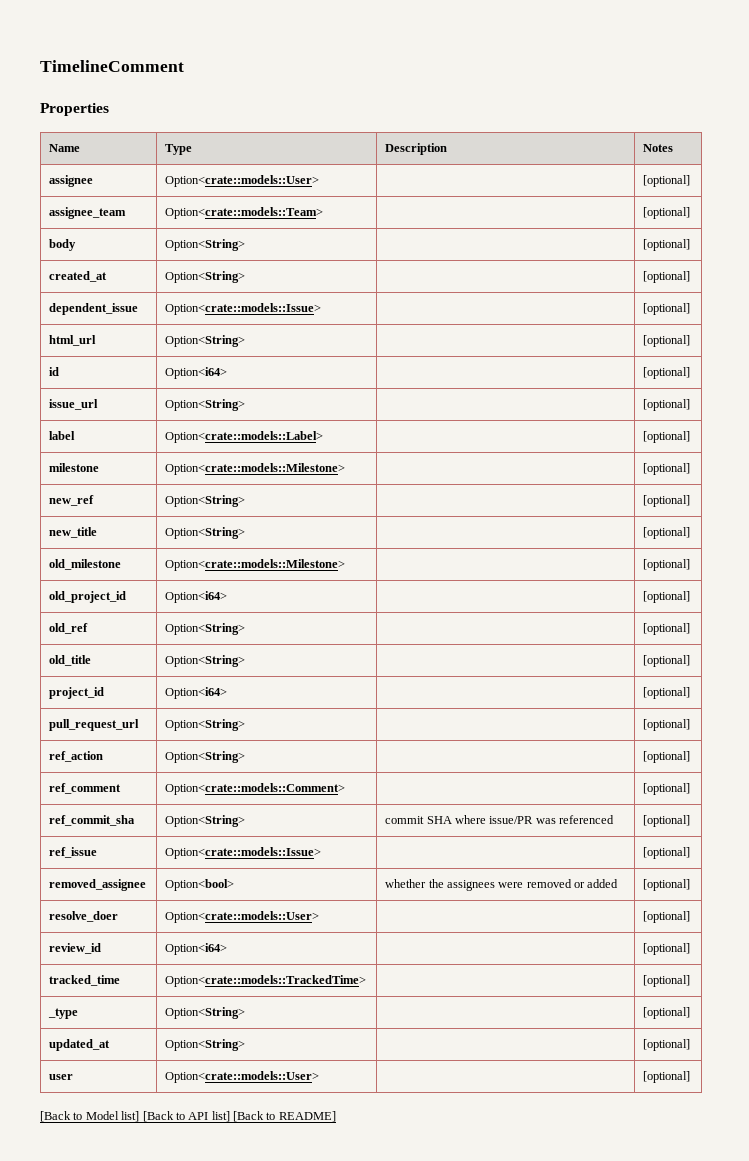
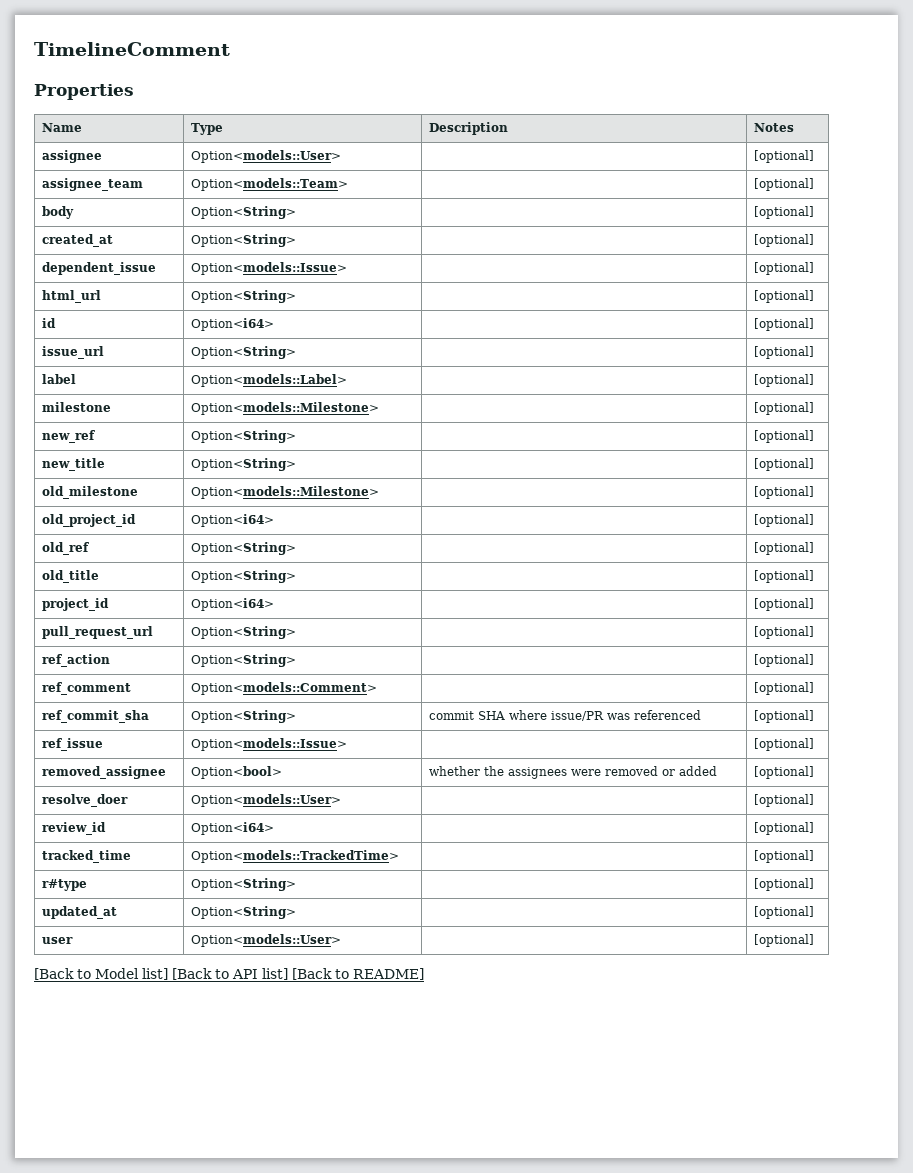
- assignee | Option<crate::models::User> | | [optional]
+ assignee | Option<models::User> | | [optional]
- assignee_team | Option<crate::models::Team> | | [optional]
+ assignee_team | Option<models::Team> | | [optional]
- dependent_issue | Option<crate::models::Issue> | | [optional]
+ dependent_issue | Option<models::Issue> | | [optional]
- label | Option<crate::models::Label> | | [optional]
+ label | Option<models::Label> | | [optional]
- milestone | Option<crate::models::Milestone> | | [optional]
+ milestone | Option<models::Milestone> | | [optional]
- old_milestone | Option<crate::models::Milestone> | | [optional]
+ old_milestone | Option<models::Milestone> | | [optional]
- ref_comment | Option<crate::models::Comment> | | [optional]
+ ref_comment | Option<models::Comment> | | [optional]
- ref_issue | Option<crate::models::Issue> | | [optional]
+ ref_issue | Option<models::Issue> | | [optional]
- resolve_doer | Option<crate::models::User> | | [optional]
+ resolve_doer | Option<models::User> | | [optional]
- tracked_time | Option<crate::models::TrackedTime> | | [optional]
- _type | Option<String> | | [optional]
+ tracked_time | Option<models::TrackedTime> | | [optional]
+ r#type | Option<String> | | [optional]
- user | Option<crate::models::User> | | [optional]
+ user | Option<models::User> | | [optional]

